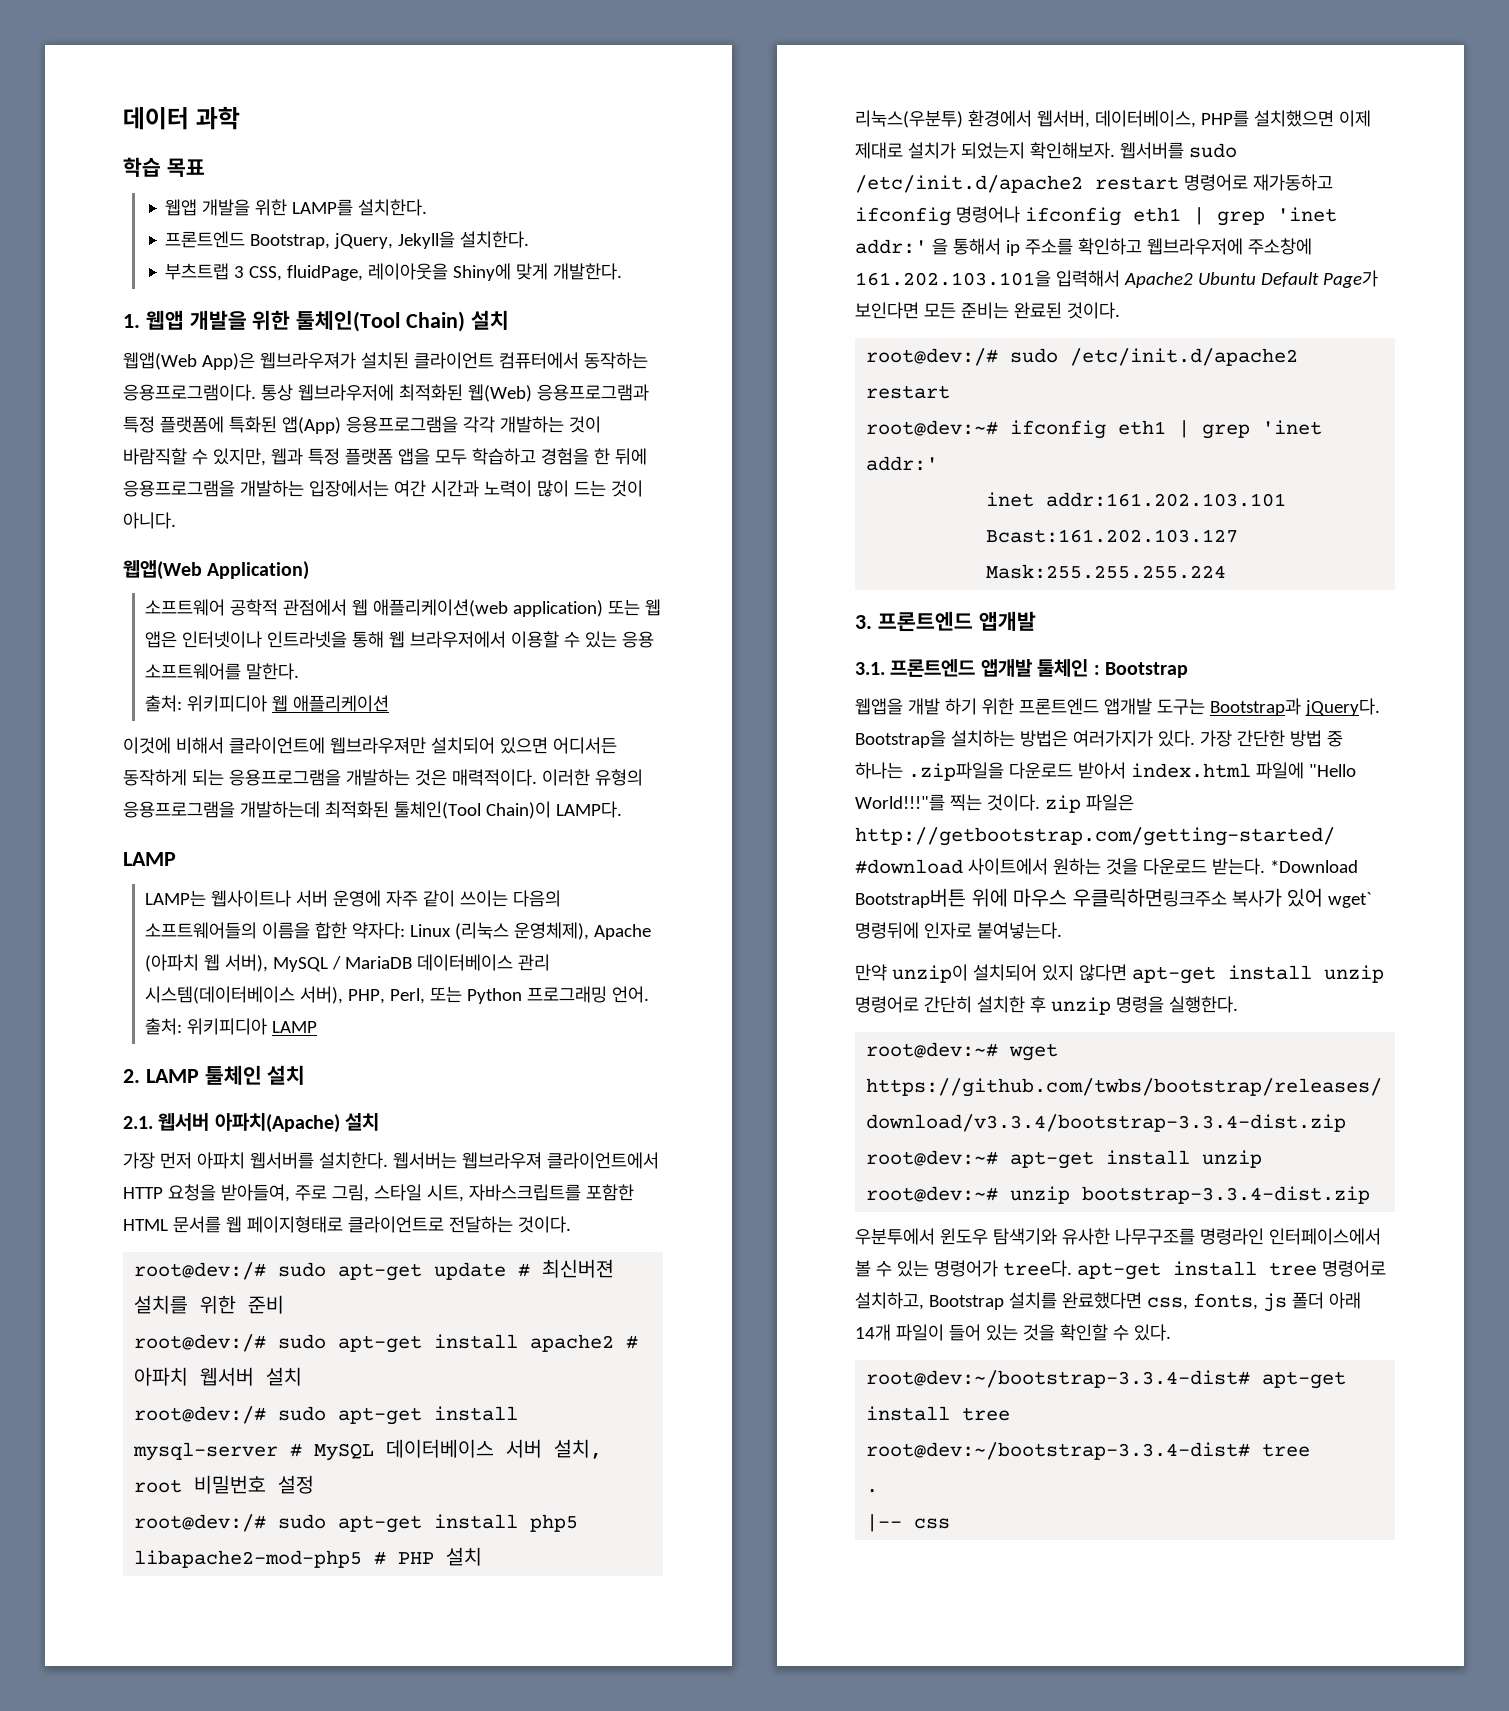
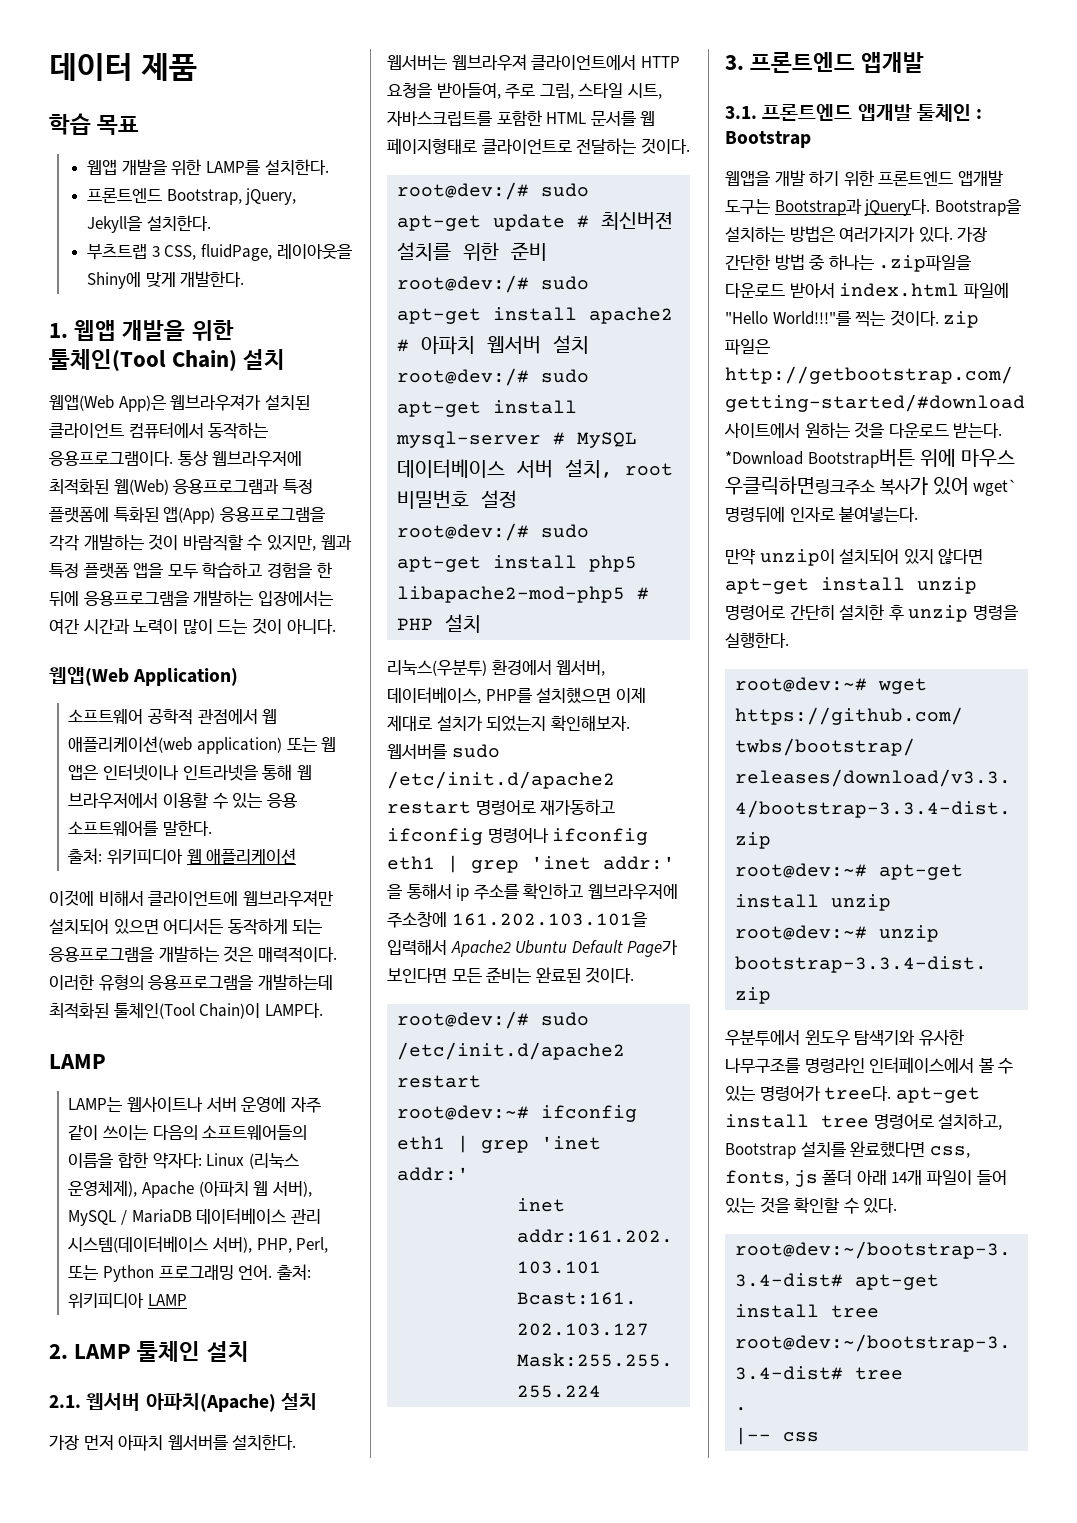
- 데이터 과학
+ 데이터 제품

